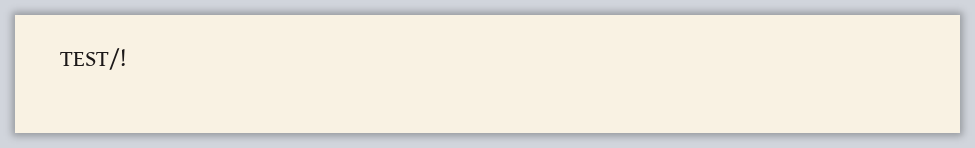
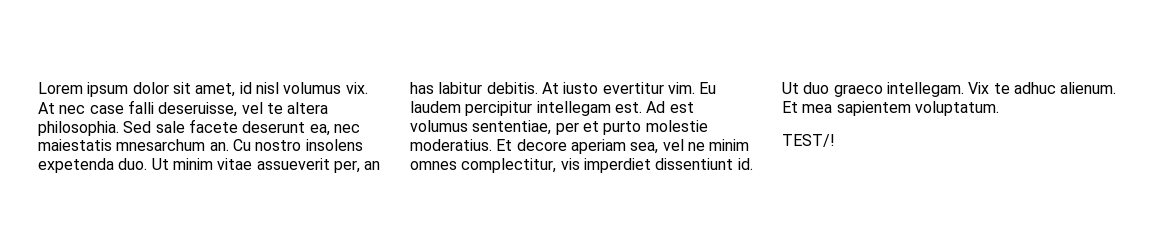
+ Lorem ipsum dolor sit amet, id nisl volumus vix. At nec case falli deseruisse, vel te altera philosophia. Sed sale facete deserunt ea, nec maiestatis mnesarchum an. Cu nostro insolens expetenda duo. Ut minim vitae assueverit per, an has labitur debitis. At iusto evertitur vim. Eu laudem percipitur intellegam est. Ad est volumus sententiae, per et purto molestie moderatius. Et decore aperiam sea, vel ne minim omnes complectitur, vis imperdiet dissentiunt id. Ut duo graeco intellegam. Vix te adhuc alienum. Et mea sapientem voluptatum.

